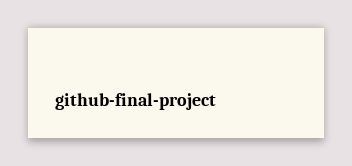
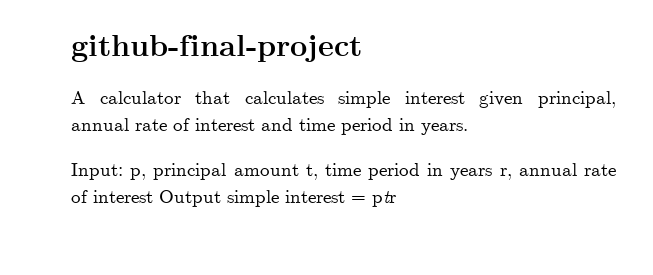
+ A calculator that calculates simple interest given principal, annual rate of interest and time period in years.
+ Input: p, principal amount t, time period in years r, annual rate of interest Output simple interest = ptr

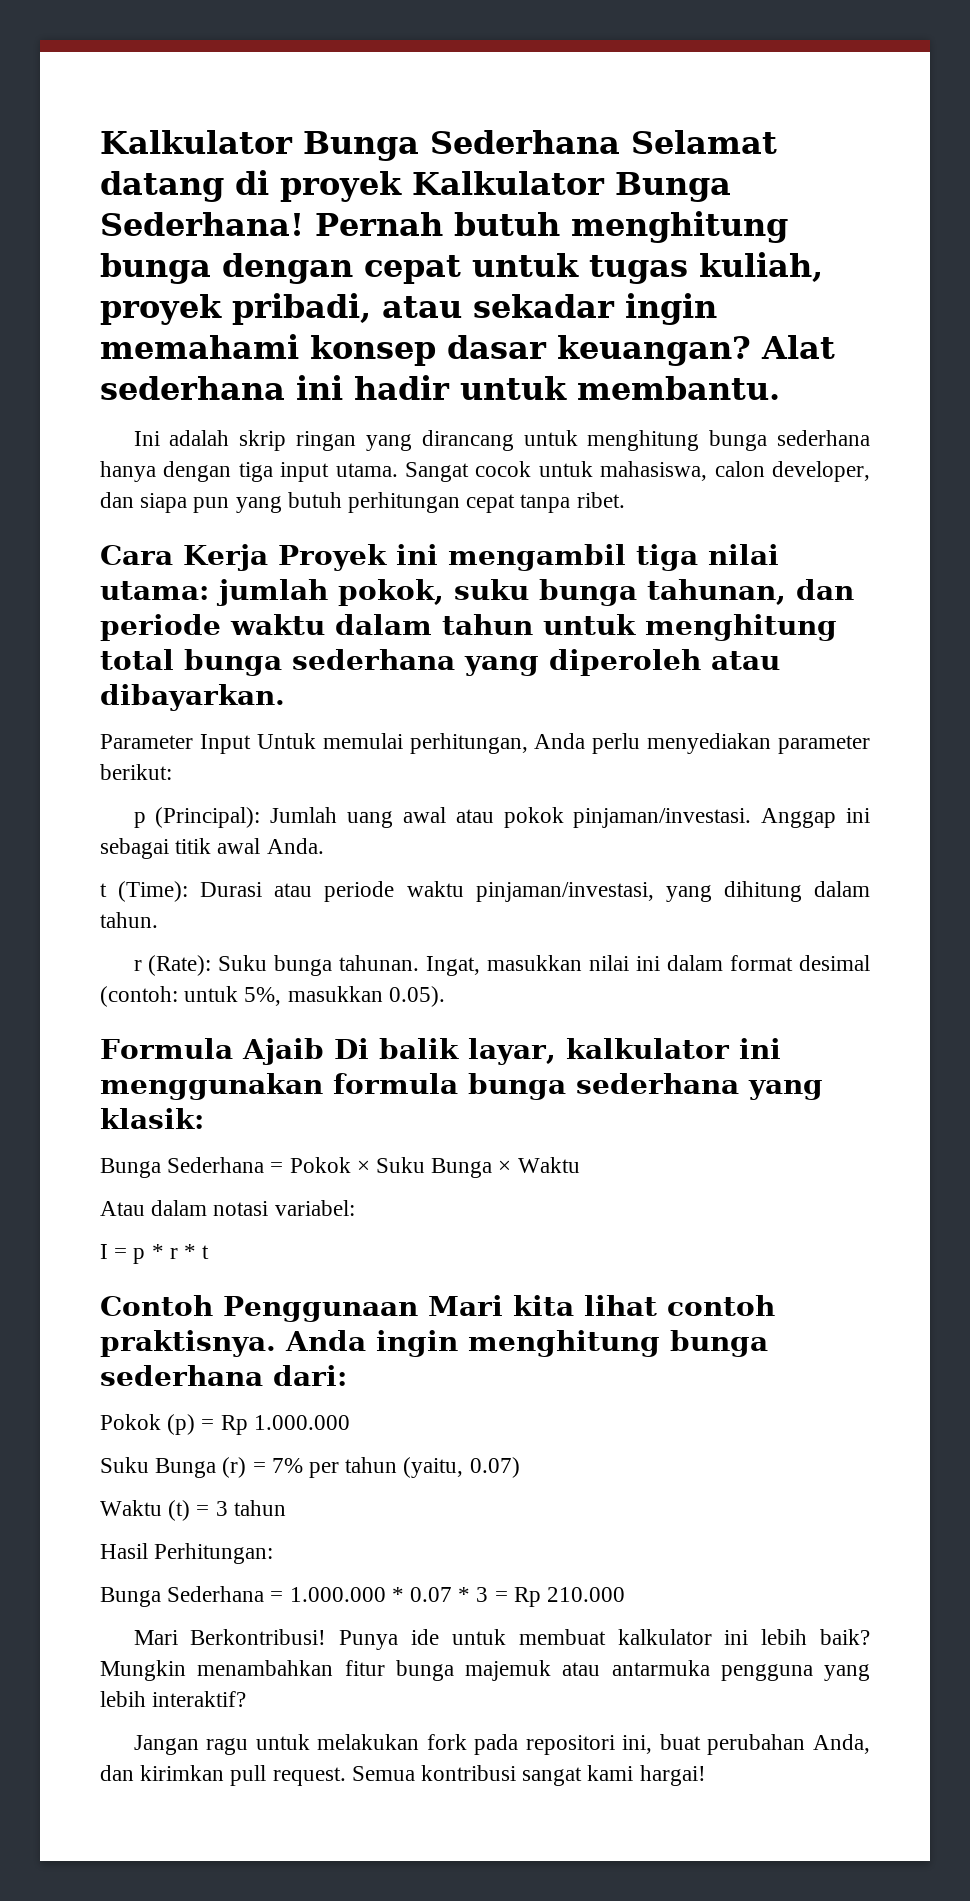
- github-final-project
- A calculator that calculates simple interest given principal, annual rate of interest and time period in years.
- Input: p, principal amount t, time period in years r, annual rate of interest Output simple interest = ptr
+ Kalkulator Bunga Sederhana Selamat datang di proyek Kalkulator Bunga Sederhana! Pernah butuh menghitung bunga dengan cepat untuk tugas kuliah, proyek pribadi, atau sekadar ingin memahami konsep dasar keuangan? Alat sederhana ini hadir untuk membantu.
+ Ini adalah skrip ringan yang dirancang untuk menghitung bunga sederhana hanya dengan tiga input utama. Sangat cocok untuk mahasiswa, calon developer, dan siapa pun yang butuh perhitungan cepat tanpa ribet.
+ Cara Kerja Proyek ini mengambil tiga nilai utama: jumlah pokok, suku bunga tahunan, dan periode waktu dalam tahun untuk menghitung total bunga sederhana yang diperoleh atau dibayarkan.
+ Parameter Input Untuk memulai perhitungan, Anda perlu menyediakan parameter berikut:
+ p (Principal): Jumlah uang awal atau pokok pinjaman/investasi. Anggap ini sebagai titik awal Anda.
+ t (Time): Durasi atau periode waktu pinjaman/investasi, yang dihitung dalam tahun.
+ r (Rate): Suku bunga tahunan. Ingat, masukkan nilai ini dalam format desimal (contoh: untuk 5%, masukkan 0.05).
+ Formula Ajaib Di balik layar, kalkulator ini menggunakan formula bunga sederhana yang klasik:
+ Bunga Sederhana = Pokok × Suku Bunga × Waktu
+ Atau dalam notasi variabel:
+ I = p * r * t
+ Contoh Penggunaan Mari kita lihat contoh praktisnya. Anda ingin menghitung bunga sederhana dari:
+ Pokok (p) = Rp 1.000.000
+ Suku Bunga (r) = 7% per tahun (yaitu, 0.07)
+ Waktu (t) = 3 tahun
+ Hasil Perhitungan:
+ Bunga Sederhana = 1.000.000 * 0.07 * 3 = Rp 210.000
+ Mari Berkontribusi! Punya ide untuk membuat kalkulator ini lebih baik? Mungkin menambahkan fitur bunga majemuk atau antarmuka pengguna yang lebih interaktif?
+ Jangan ragu untuk melakukan fork pada repositori ini, buat perubahan Anda, dan kirimkan pull request. Semua kontribusi sangat kami hargai!

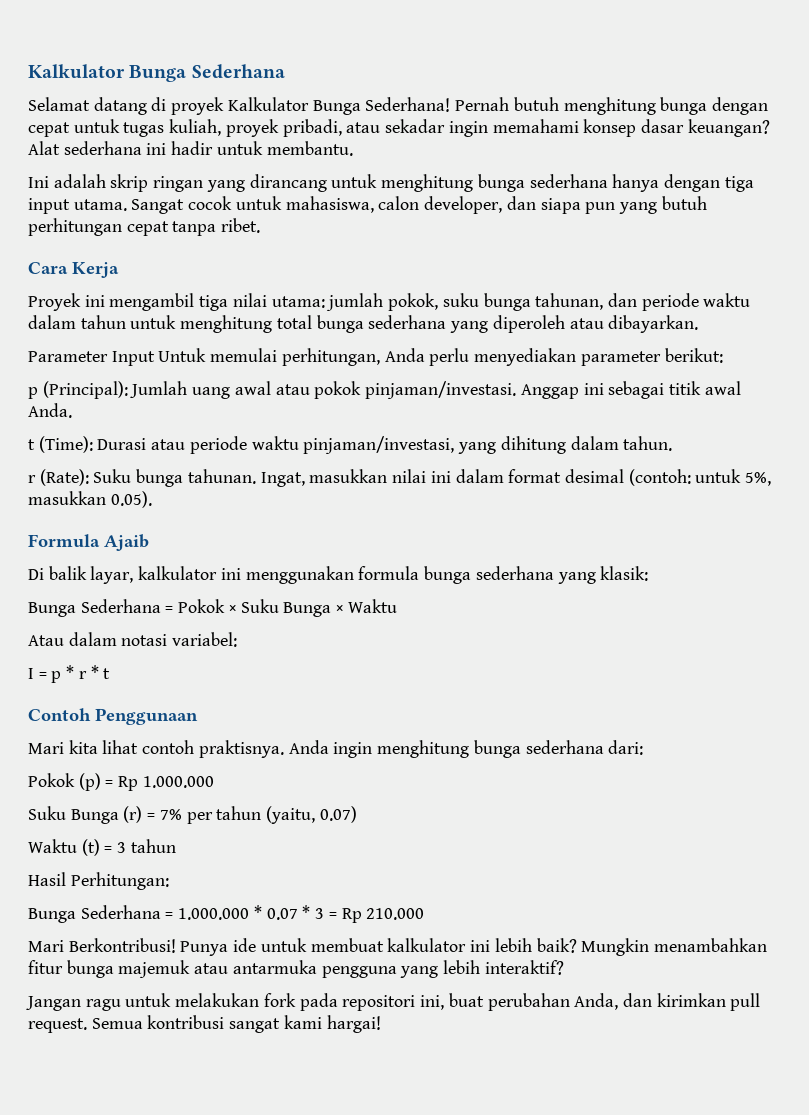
- Kalkulator Bunga Sederhana Selamat datang di proyek Kalkulator Bunga Sederhana!
+ Kalkulator Bunga Sederhana
+ Selamat datang di proyek Kalkulator Bunga Sederhana!
- Cara Kerja Proyek ini mengambil tiga nilai utama: jumlah pokok, suku bunga tahunan, dan periode waktu dalam tahun untuk menghitung total bunga sederhana yang diperoleh atau dibayarkan.
+ Cara Kerja
+ Proyek ini mengambil tiga nilai utama: jumlah pokok, suku bunga tahunan, dan periode waktu dalam tahun untuk menghitung total bunga sederhana yang diperoleh atau dibayarkan.
- Formula Ajaib Di balik layar, kalkulator ini menggunakan formula bunga sederhana yang klasik:
+ Formula Ajaib
+ Di balik layar, kalkulator ini menggunakan formula bunga sederhana yang klasik:
- Contoh Penggunaan Mari kita lihat contoh praktisnya.
+ Contoh Penggunaan
+ Mari kita lihat contoh praktisnya.

